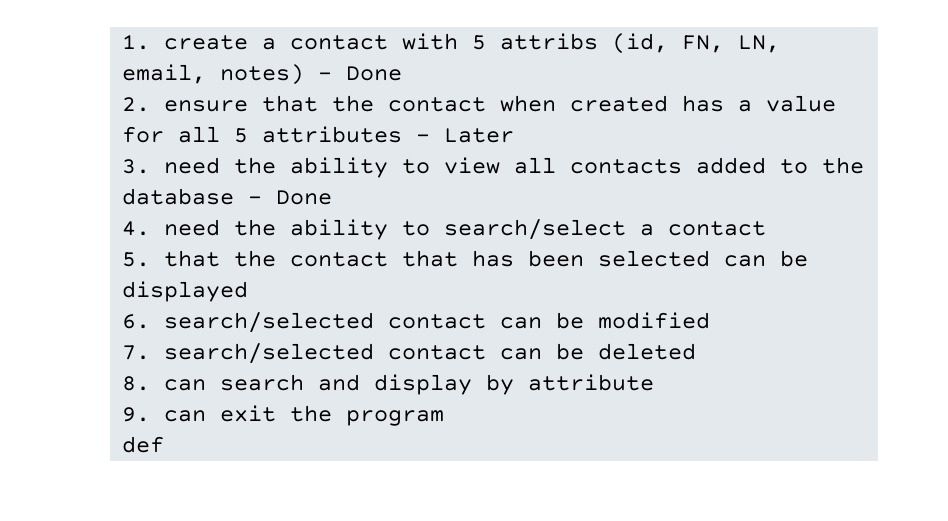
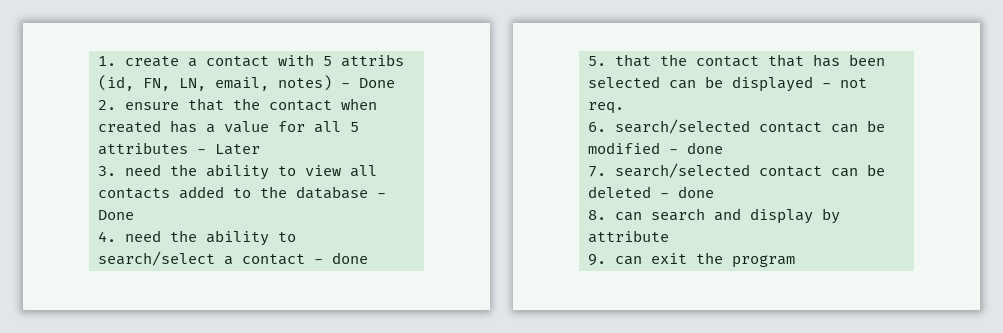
- 4. need the ability to search/select a contact
+ 4. need the ability to search/select a contact - done
- 5. that the contact that has been selected can be displayed
+ 5. that the contact that has been selected can be displayed - not req.
- 6. search/selected contact can be modified
+ 6. search/selected contact can be modified - done
- 7. search/selected contact can be deleted
+ 7. search/selected contact can be deleted - done
- def

